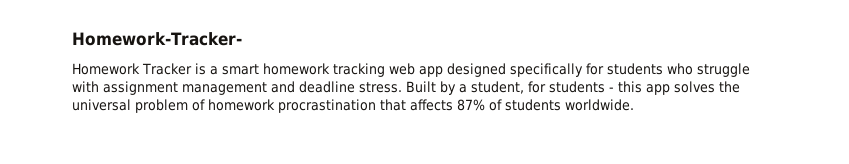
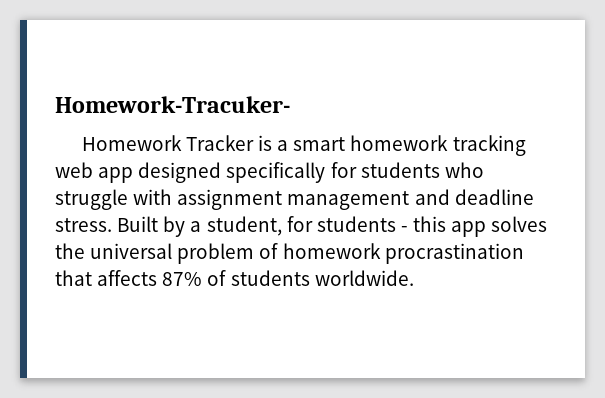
- Homework-Tracker-
+ Homework-Tracuker-

